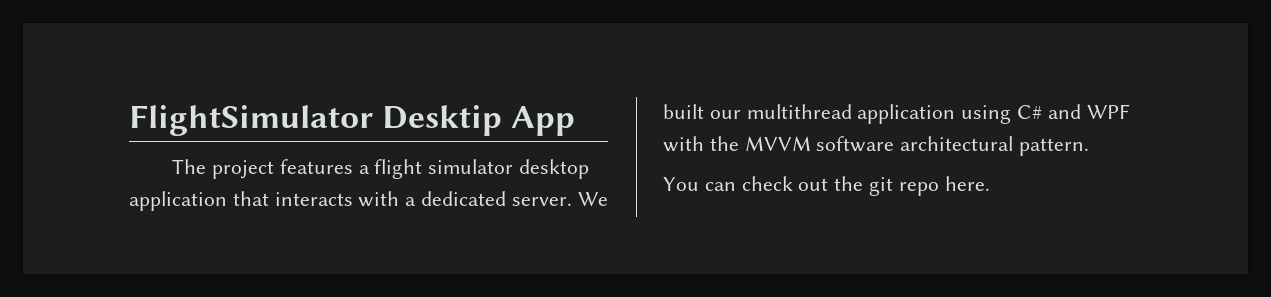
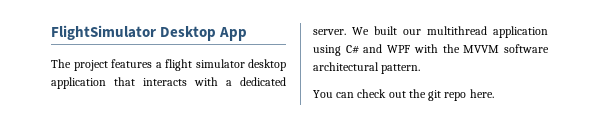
- FlightSimulator Desktip App
+ FlightSimulator Desktop App

